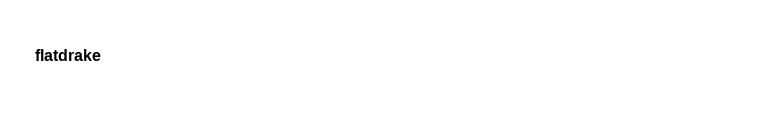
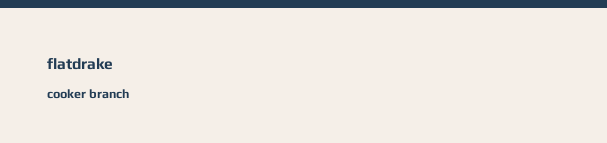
+ cooker branch

